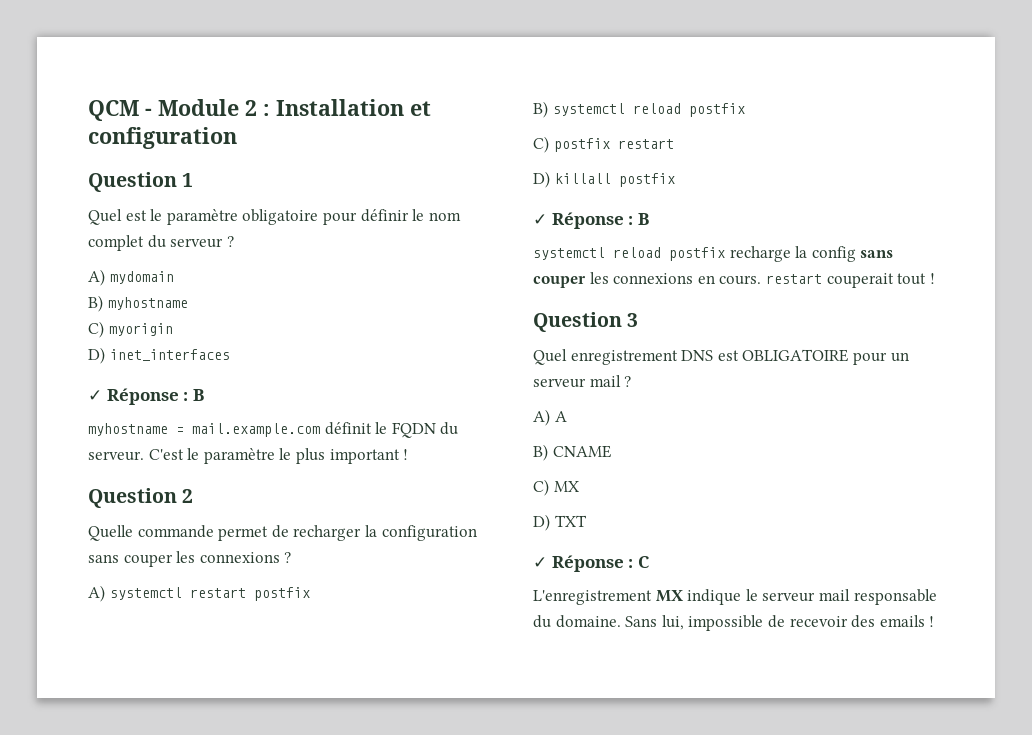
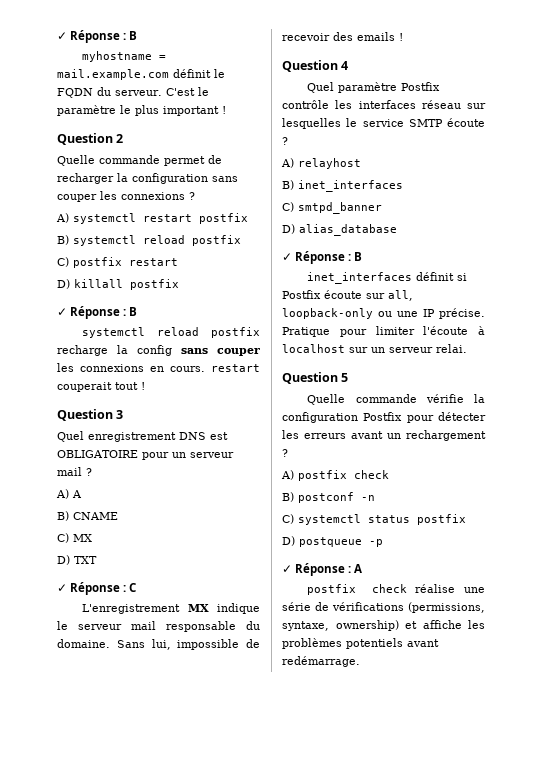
- QCM - Module 2 : Installation et configuration
- Question 1
- Quel est le paramètre obligatoire pour définir le nom complet du serveur ?
- A) mydomain
- B) myhostname
- C) myorigin
- D) inet_interfaces
+ Question 4
+ Quel paramètre Postfix contrôle les interfaces réseau sur lesquelles le service SMTP écoute ?
+ A) relayhost
+ B) inet_interfaces
+ C) smtpd_banner
+ D) alias_database
+ ✓ Réponse : B
+ inet_interfaces définit si Postfix écoute sur all, loopback-only ou une IP précise. Pratique pour limiter l'écoute à localhost sur un serveur relai.
+ Question 5
+ Quelle commande vérifie la configuration Postfix pour détecter les erreurs avant un rechargement ?
+ A) postfix check
+ B) postconf -n
+ C) systemctl status postfix
+ D) postqueue -p
+ ✓ Réponse : A
+ postfix check réalise une série de vérifications (permissions, syntaxe, ownership) et affiche les problèmes potentiels avant redémarrage.

